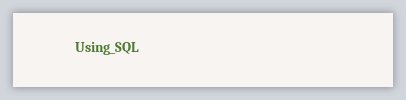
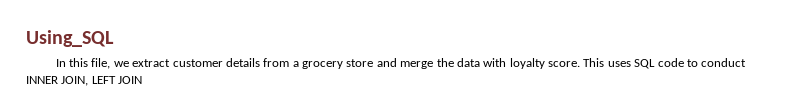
+ In this file, we extract customer details from a grocery store and merge the data with loyalty score. This uses SQL code to conduct INNER JOIN, LEFT JOIN

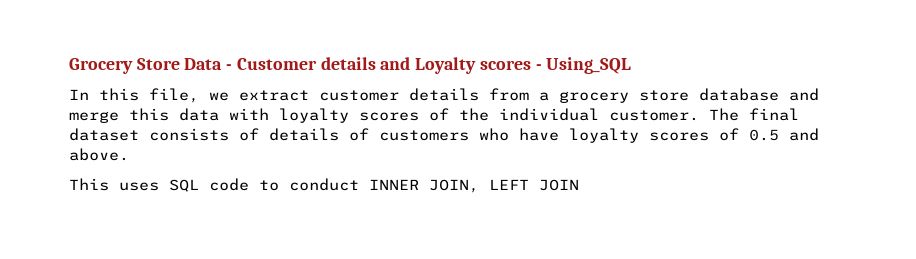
- Using_SQL
+ Grocery Store Data - Customer details and Loyalty scores - Using_SQL
- In this file, we extract customer details from a grocery store and merge the data with loyalty score. This uses SQL code to conduct INNER JOIN, LEFT JOIN
+ In this file, we extract customer details from a grocery store database and merge this data with loyalty scores of the individual customer. The final dataset consists of details of customers who have loyalty scores of 0.5 and above.
+ This uses SQL code to conduct INNER JOIN, LEFT JOIN

